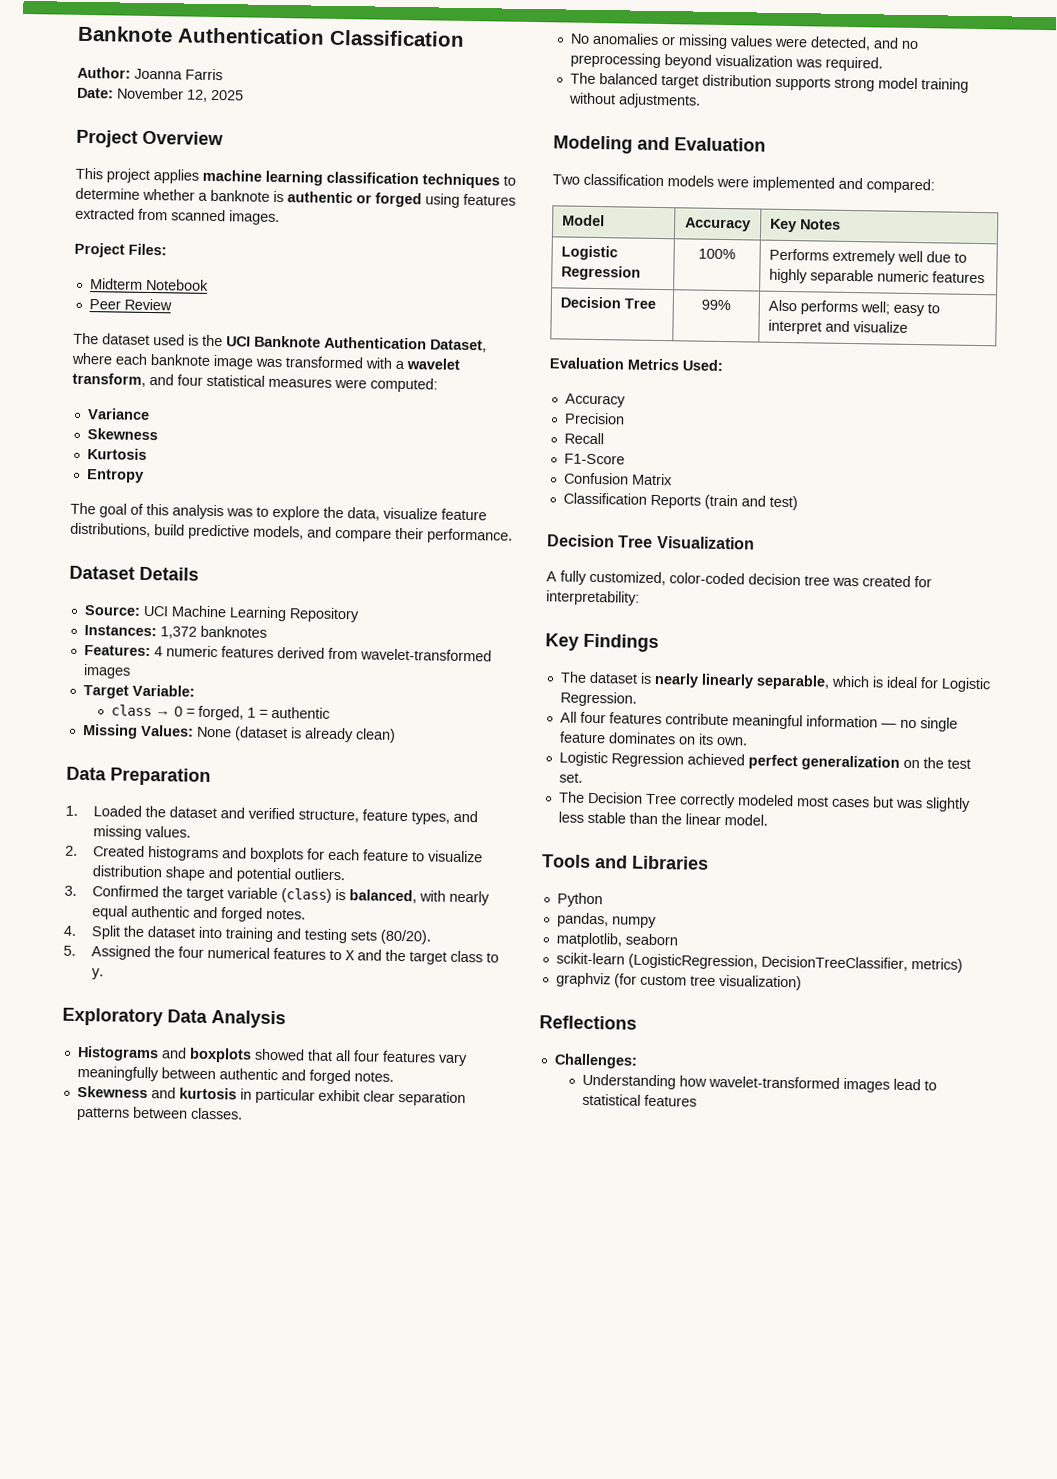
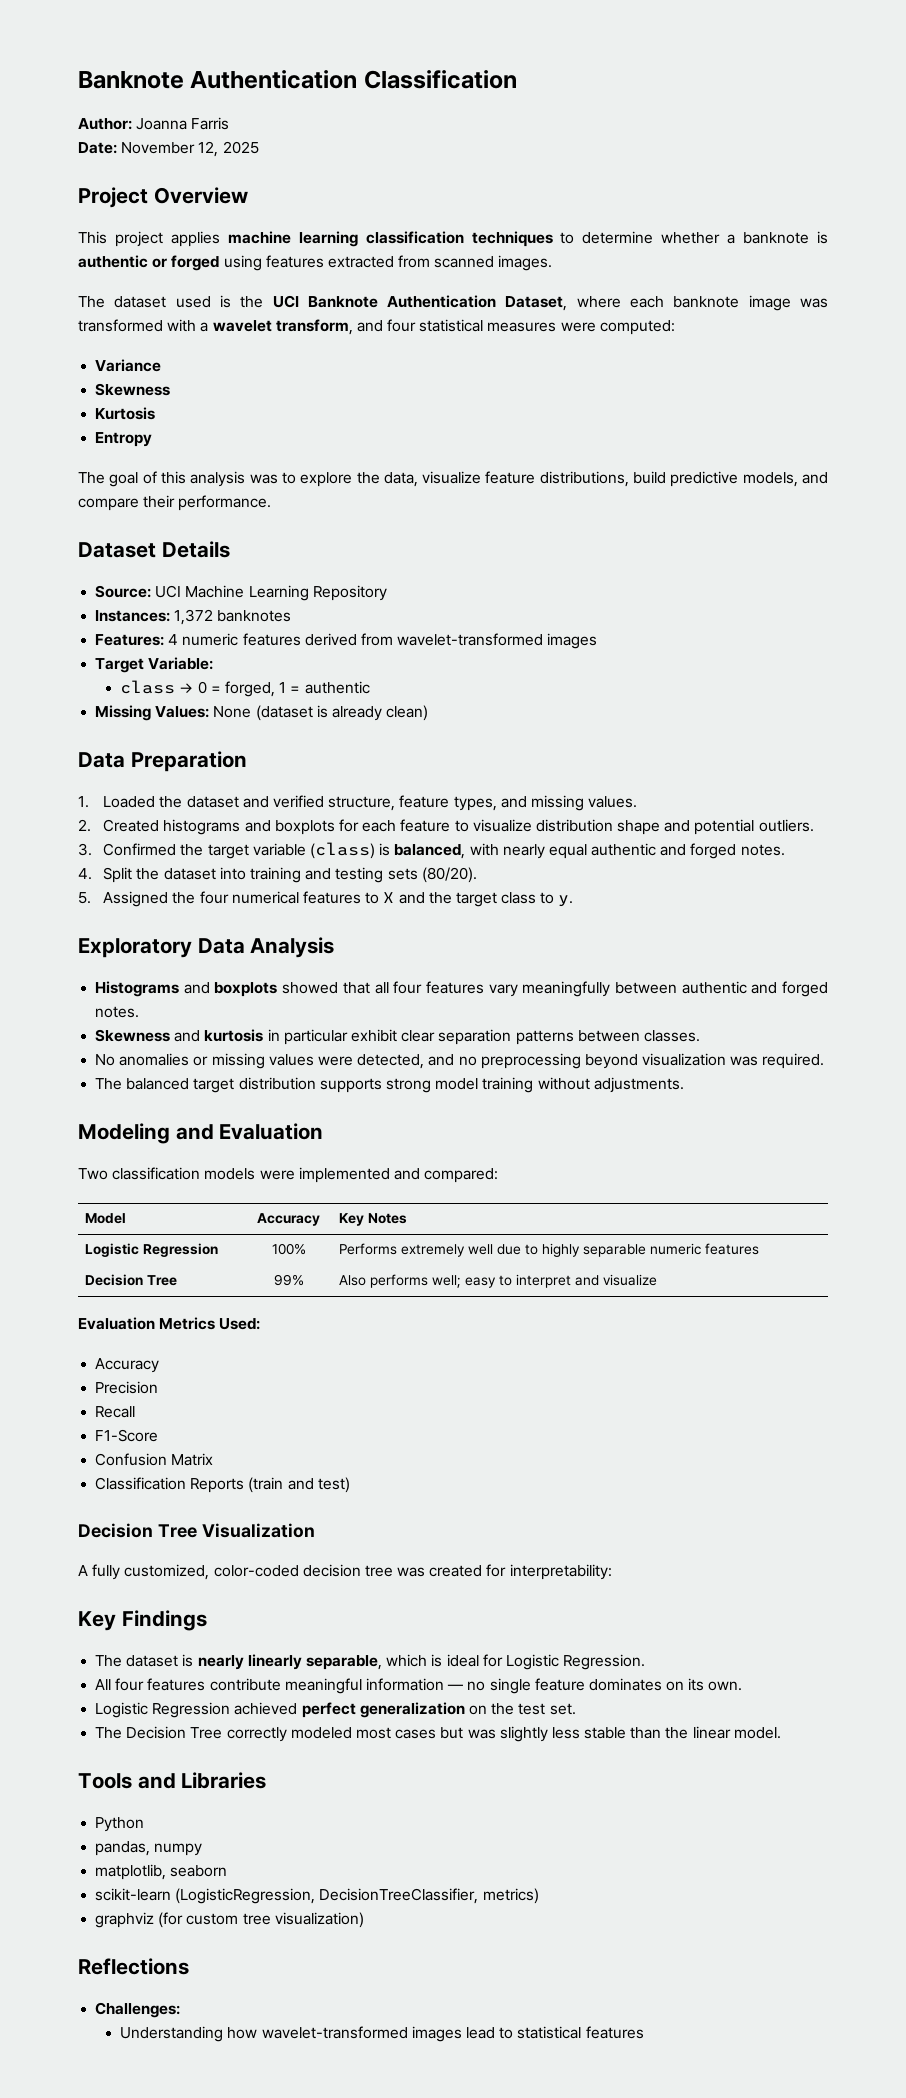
- Project Files:
- Midterm Notebook
- Peer Review

